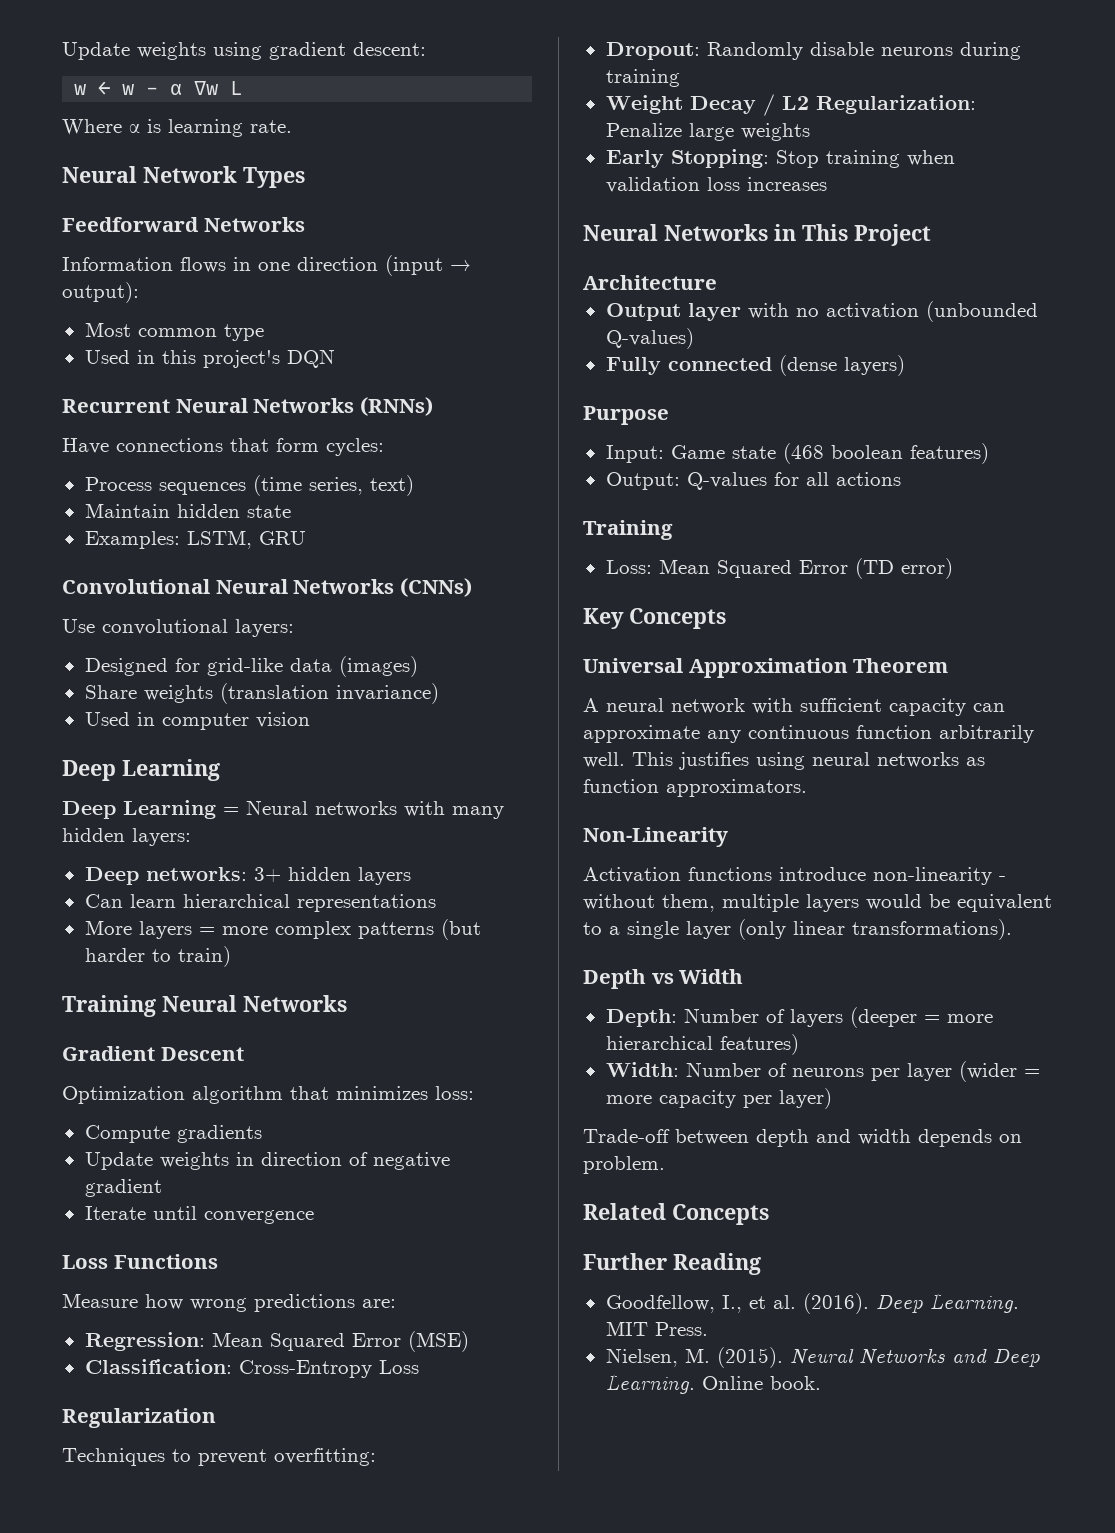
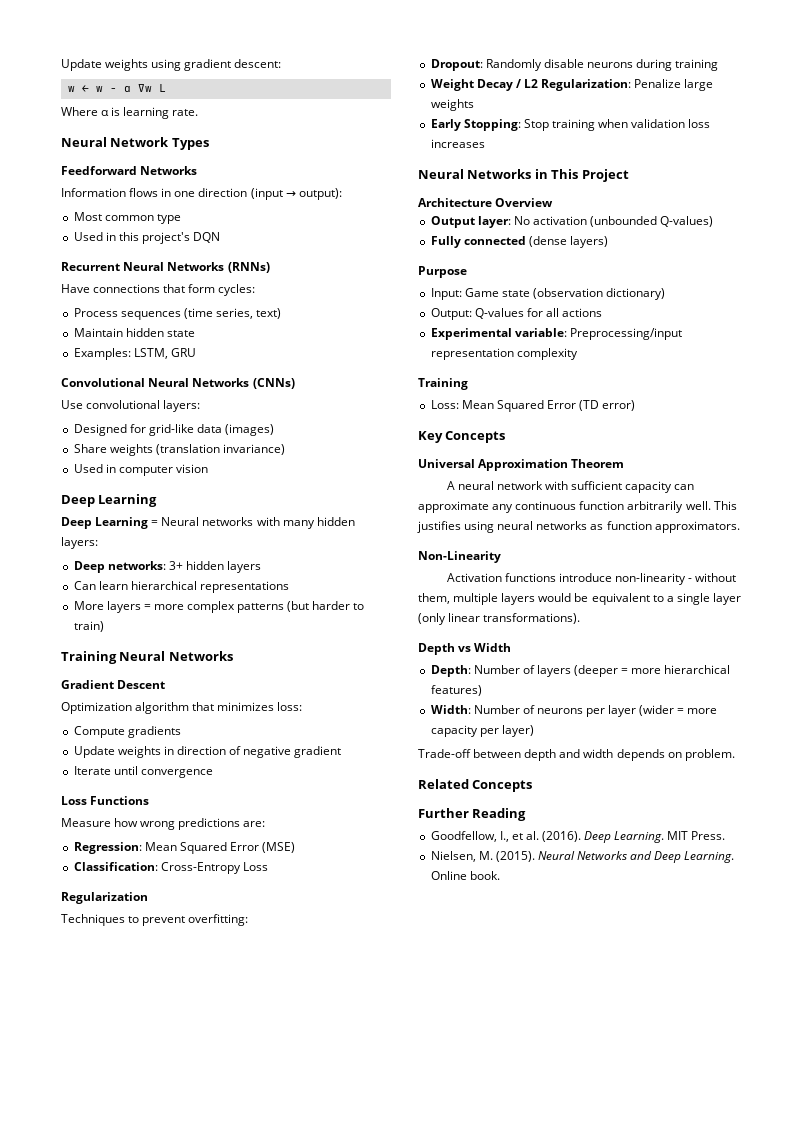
- Architecture
+ Architecture Overview
- Output layer with no activation (unbounded Q-values)
+ Output layer: No activation (unbounded Q-values)
- Input: Game state (468 boolean features)
+ Input: Game state (observation dictionary)
+ Experimental variable: Preprocessing/input representation complexity

